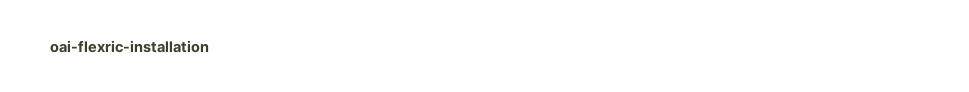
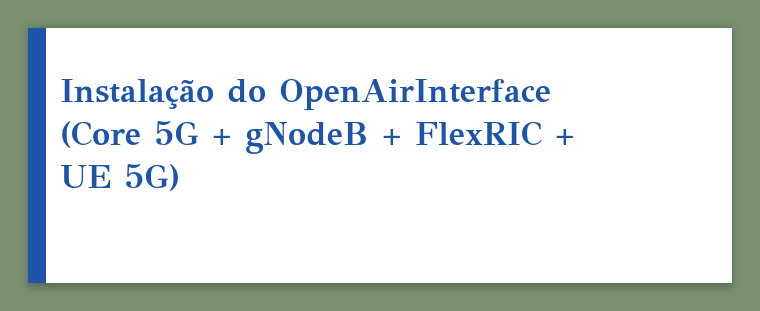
- oai-flexric-installation
+ Instalação do OpenAirInterface (Core 5G + gNodeB + FlexRIC + UE 5G)

